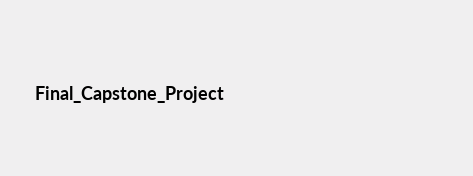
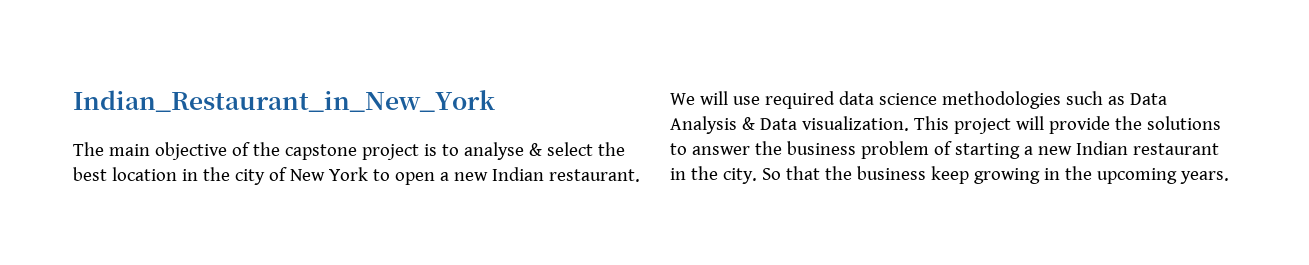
- Final_Capstone_Project
+ Indian_Restaurant_in_New_York
+ The main objective of the capstone project is to analyse & select the best location in the city of New York to open a new Indian restaurant. We will use required data science methodologies such as Data Analysis & Data visualization. This project will provide the solutions to answer the business problem of starting a new Indian restaurant in the city. So that the business keep growing in the upcoming years.

